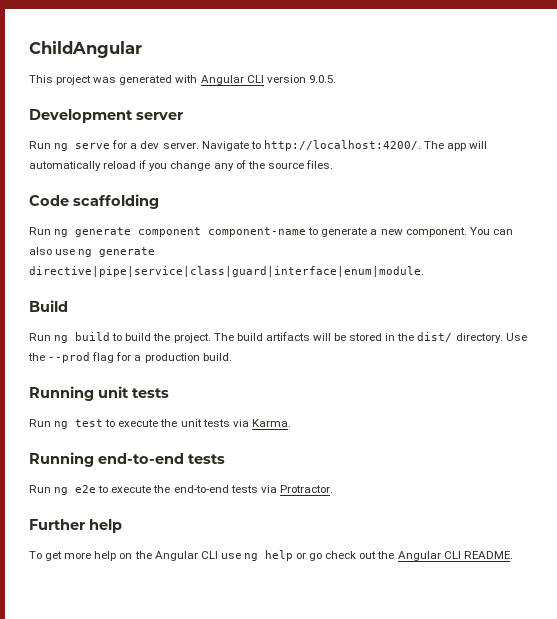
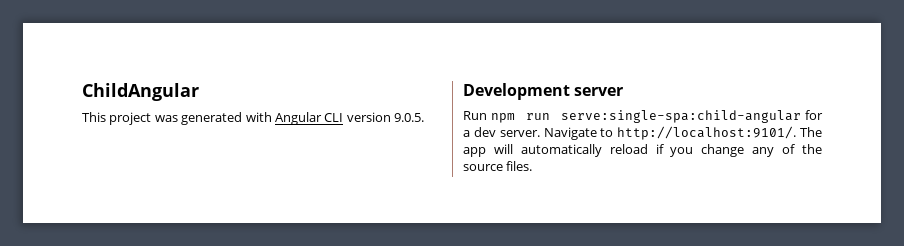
- Run ng serve for a dev server.
+ Run npm run serve:single-spa:child-angular for a dev server.
- Navigate to http://localhost:4200/.
+ Navigate to http://localhost:9101/.
- Code scaffolding
- Run ng generate component component-name to generate a new component. You can also use ng generate directive|pipe|service|class|guard|interface|enum|module.
- Build
- Run ng build to build the project. The build artifacts will be stored in the dist/ directory. Use the --prod flag for a production build.
- Running unit tests
- Run ng test to execute the unit tests via Karma.
- Running end-to-end tests
- Run ng e2e to execute the end-to-end tests via Protractor.
- Further help
- To get more help on the Angular CLI use ng help or go check out the Angular CLI README.

